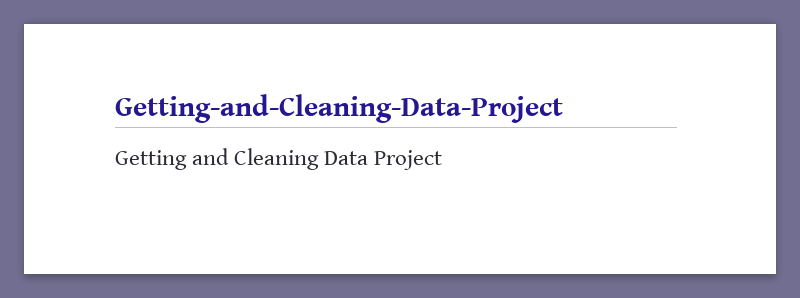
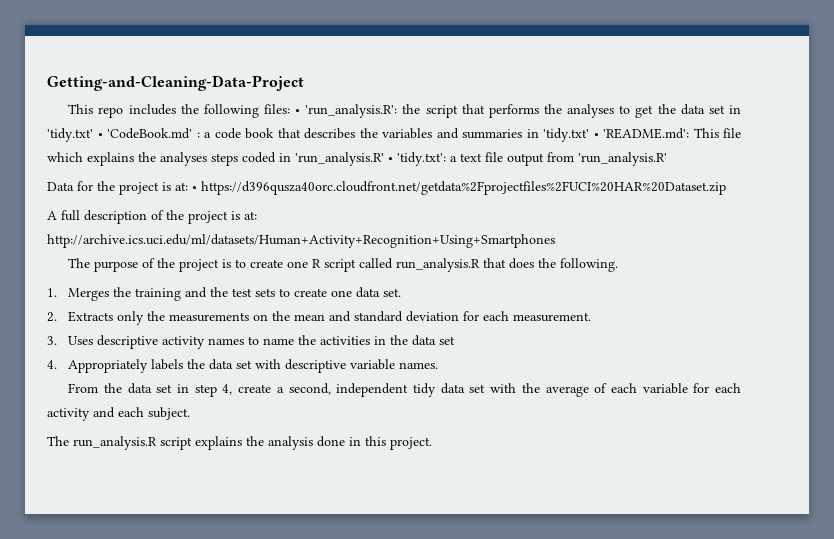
- Getting and Cleaning Data Project
+ This repo includes the following files: • 'run_analysis.R': the script that performs the analyses to get the data set in 'tidy.txt' • 'CodeBook.md' : a code book that describes the variables and summaries in 'tidy.txt' • 'README.md': This file which explains the analyses steps coded in 'run_analysis.R' • 'tidy.txt': a text file output from 'run_analysis.R'
+ Data for the project is at: • https://d396qusza40orc.cloudfront.net/getdata%2Fprojectfiles%2FUCI%20HAR%20Dataset.zip
+ A full description of the project is at: http://archive.ics.uci.edu/ml/datasets/Human+Activity+Recognition+Using+Smartphones
+ The purpose of the project is to create one R script called run_analysis.R that does the following.
+ 1. Merges the training and the test sets to create one data set.
+ 2. Extracts only the measurements on the mean and standard deviation for each measurement.
+ 3. Uses descriptive activity names to name the activities in the data set
+ 4. Appropriately labels the data set with descriptive variable names.
+ From the data set in step 4, create a second, independent tidy data set with the average of each variable for each activity and each subject.
+ The run_analysis.R script explains the analysis done in this project.

